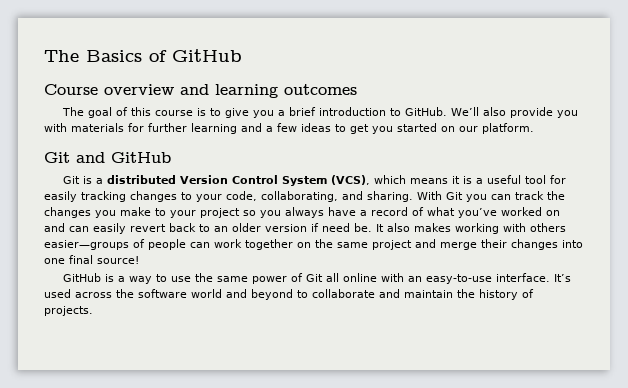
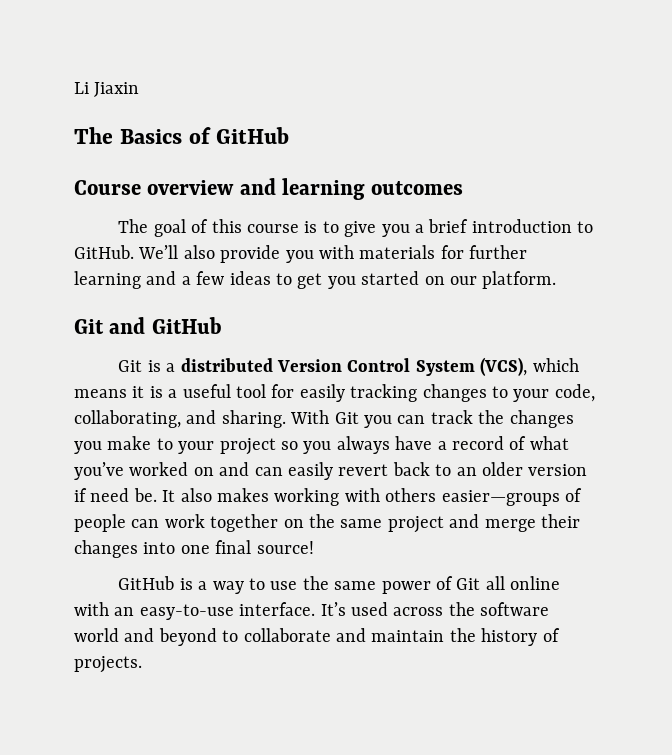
+ Li Jiaxin

